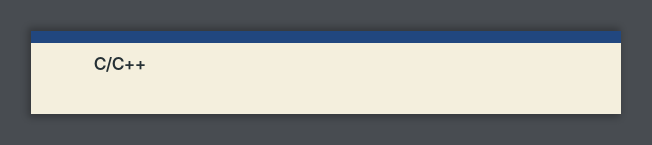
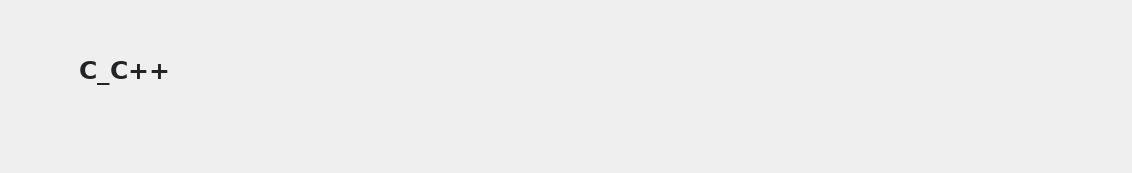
- C/C++
+ C_C++

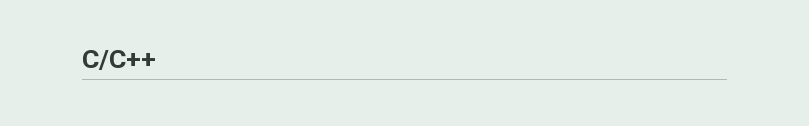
- C_C++
+ C/C++

